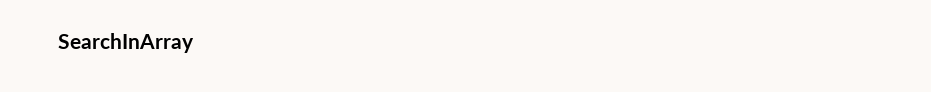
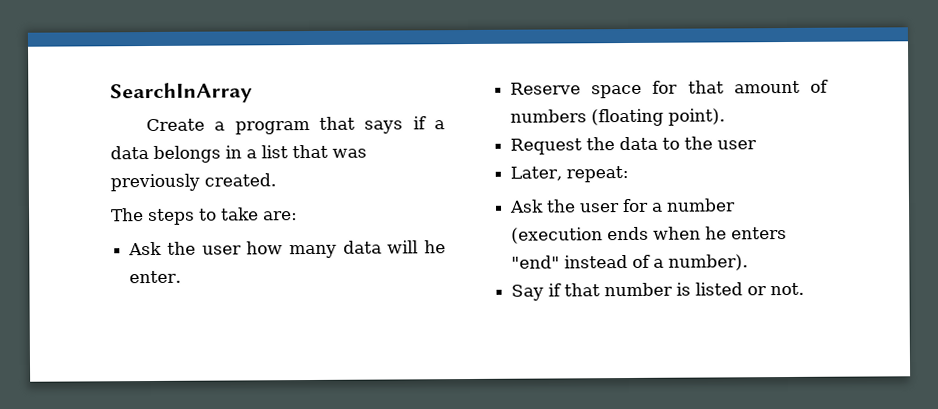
+ Create a program that says if a data belongs in a list that was previously created.
+ The steps to take are:
+ Ask the user how many data will he enter.
+ Reserve space for that amount of numbers (floating point).
+ Request the data to the user
+ Later, repeat:
+ Ask the user for a number (execution ends when he enters "end" instead of a number).
+ Say if that number is listed or not.

